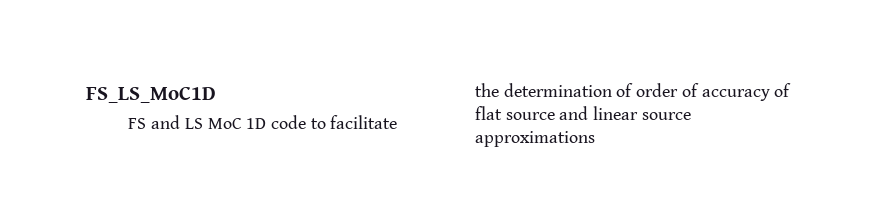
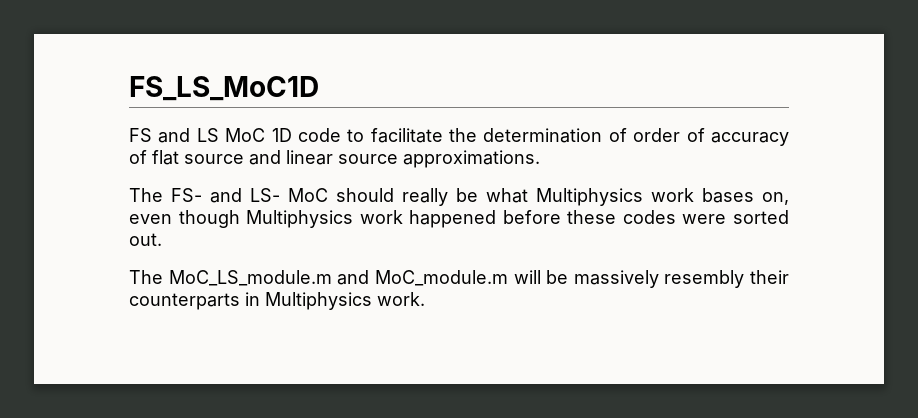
- FS and LS MoC 1D code to facilitate the determination of order of accuracy of flat source and linear source approximations
+ FS and LS MoC 1D code to facilitate the determination of order of accuracy of flat source and linear source approximations.
+ The FS- and LS- MoC should really be what Multiphysics work bases on, even though Multiphysics work happened before these codes were sorted out.
+ The MoC_LS_module.m and MoC_module.m will be massively resembly their counterparts in Multiphysics work.

